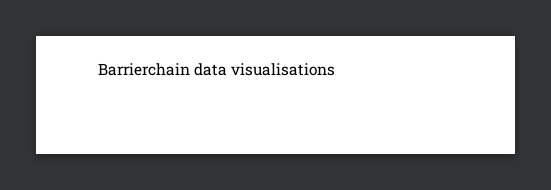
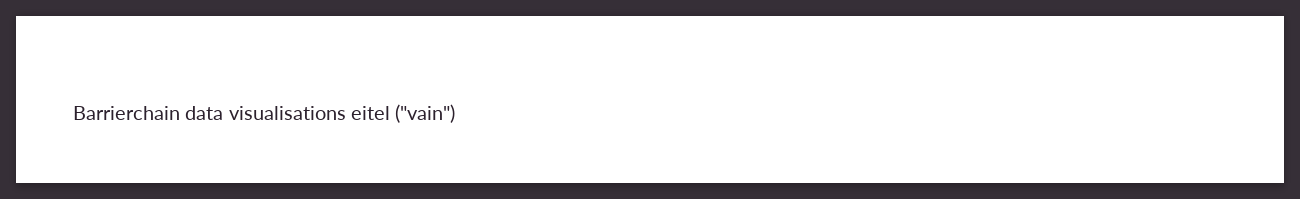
- Barrierchain data visualisations
+ Barrierchain data visualisations eitel ("vain")

